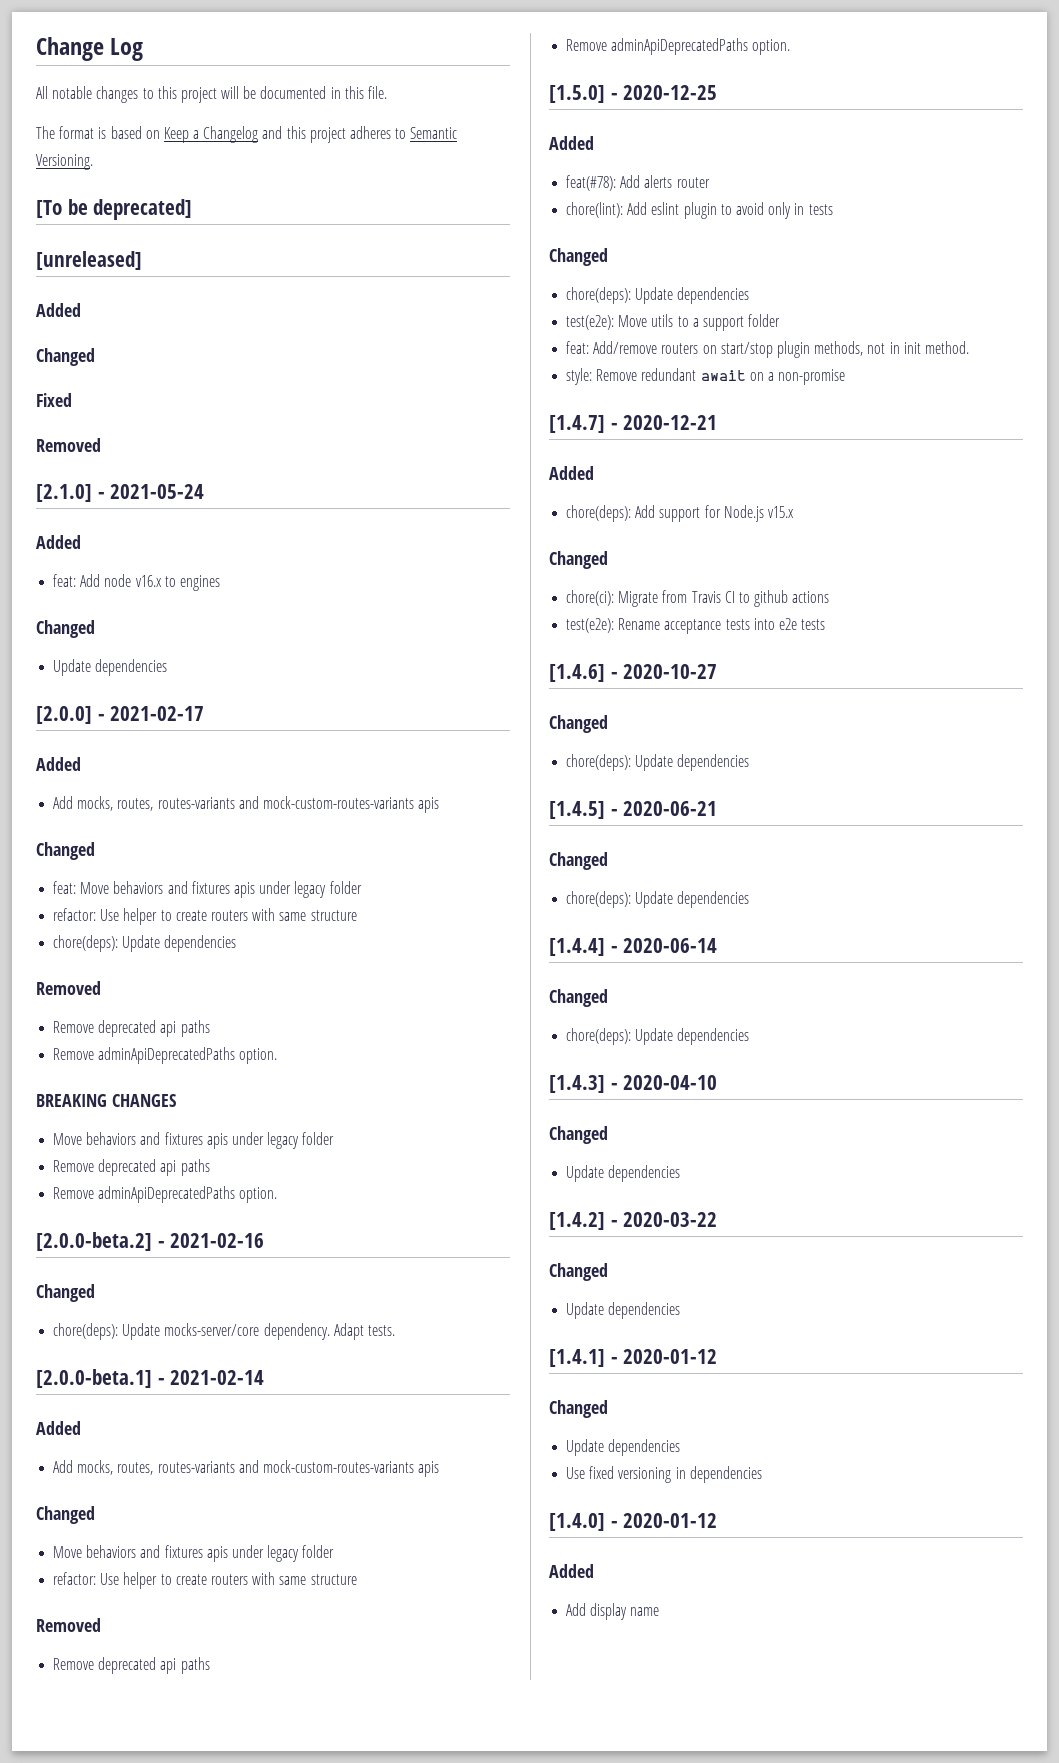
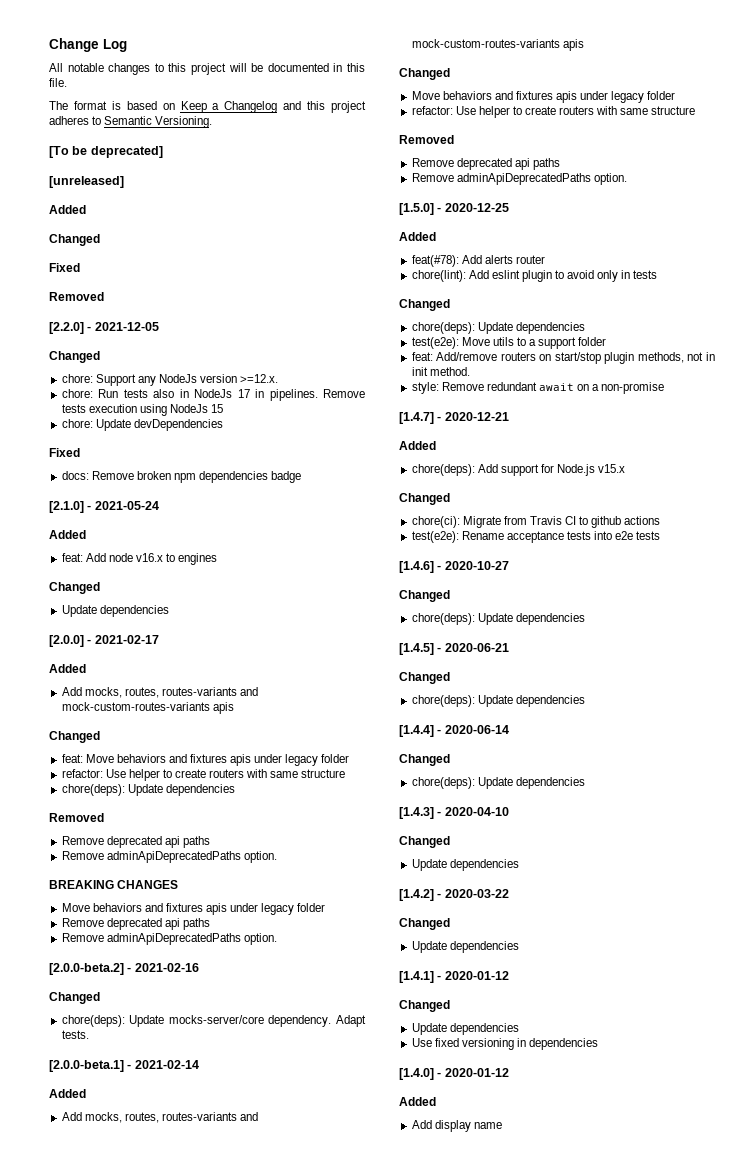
+ [2.2.0] - 2021-12-05
+ Changed
+ chore: Support any NodeJs version >=12.x.
+ chore: Run tests also in NodeJs 17 in pipelines. Remove tests execution using NodeJs 15
+ chore: Update devDependencies
+ Fixed
+ docs: Remove broken npm dependencies badge

